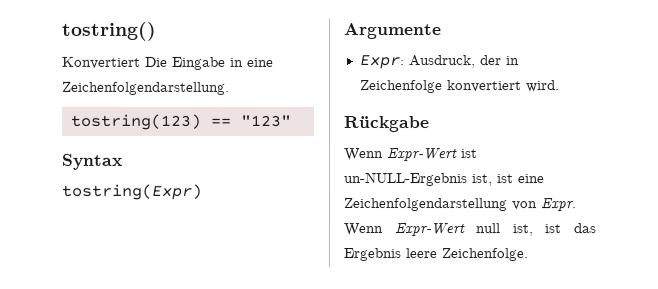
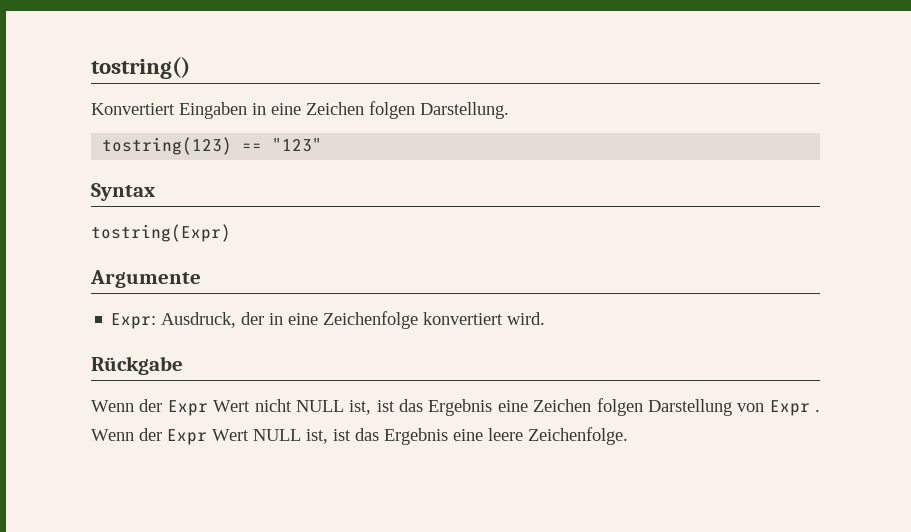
- Konvertiert Die Eingabe in eine Zeichenfolgendarstellung.
+ Konvertiert Eingaben in eine Zeichen folgen Darstellung.
- Expr: Ausdruck, der in Zeichenfolge konvertiert wird.
+ Expr: Ausdruck, der in eine Zeichenfolge konvertiert wird.
- Wenn Expr-Wert ist un-NULL-Ergebnis ist, ist eine Zeichenfolgendarstellung von Expr. Wenn Expr-Wert null ist, ist das Ergebnis leere Zeichenfolge.
+ Wenn der Expr Wert nicht NULL ist, ist das Ergebnis eine Zeichen folgen Darstellung von Expr . Wenn der Expr Wert NULL ist, ist das Ergebnis eine leere Zeichenfolge.

